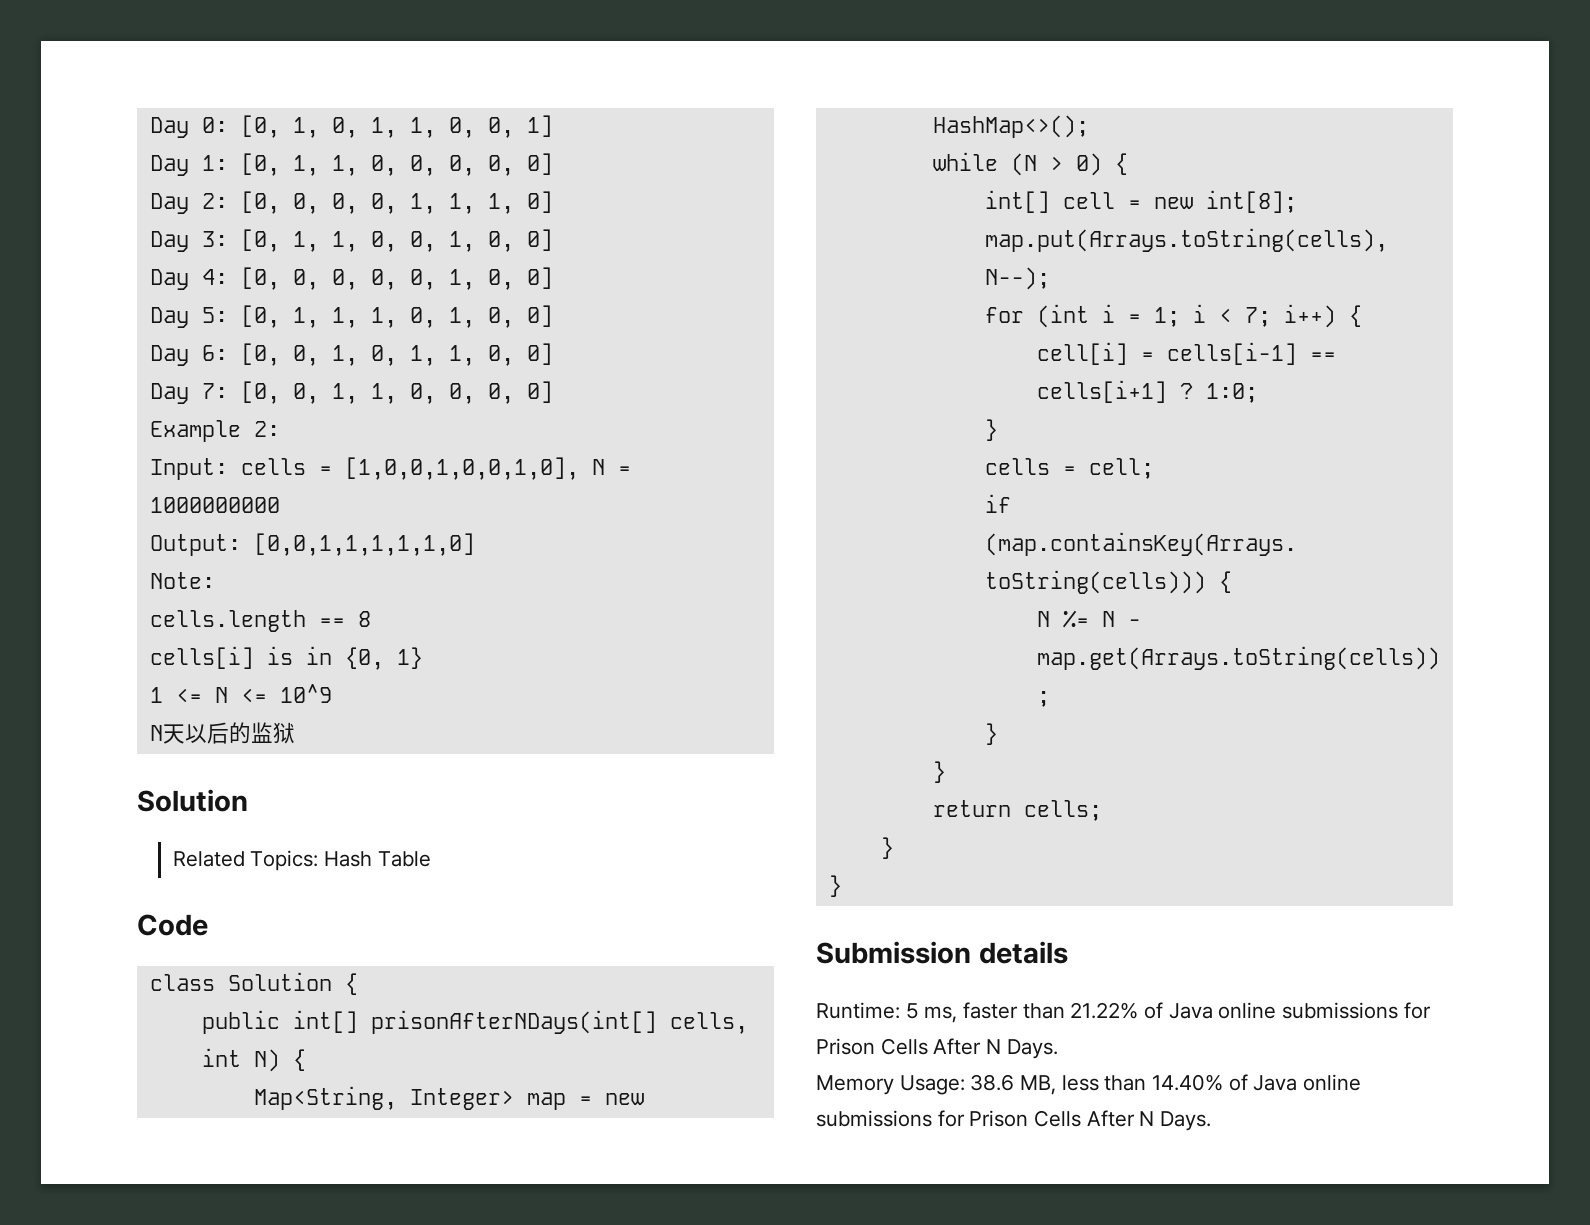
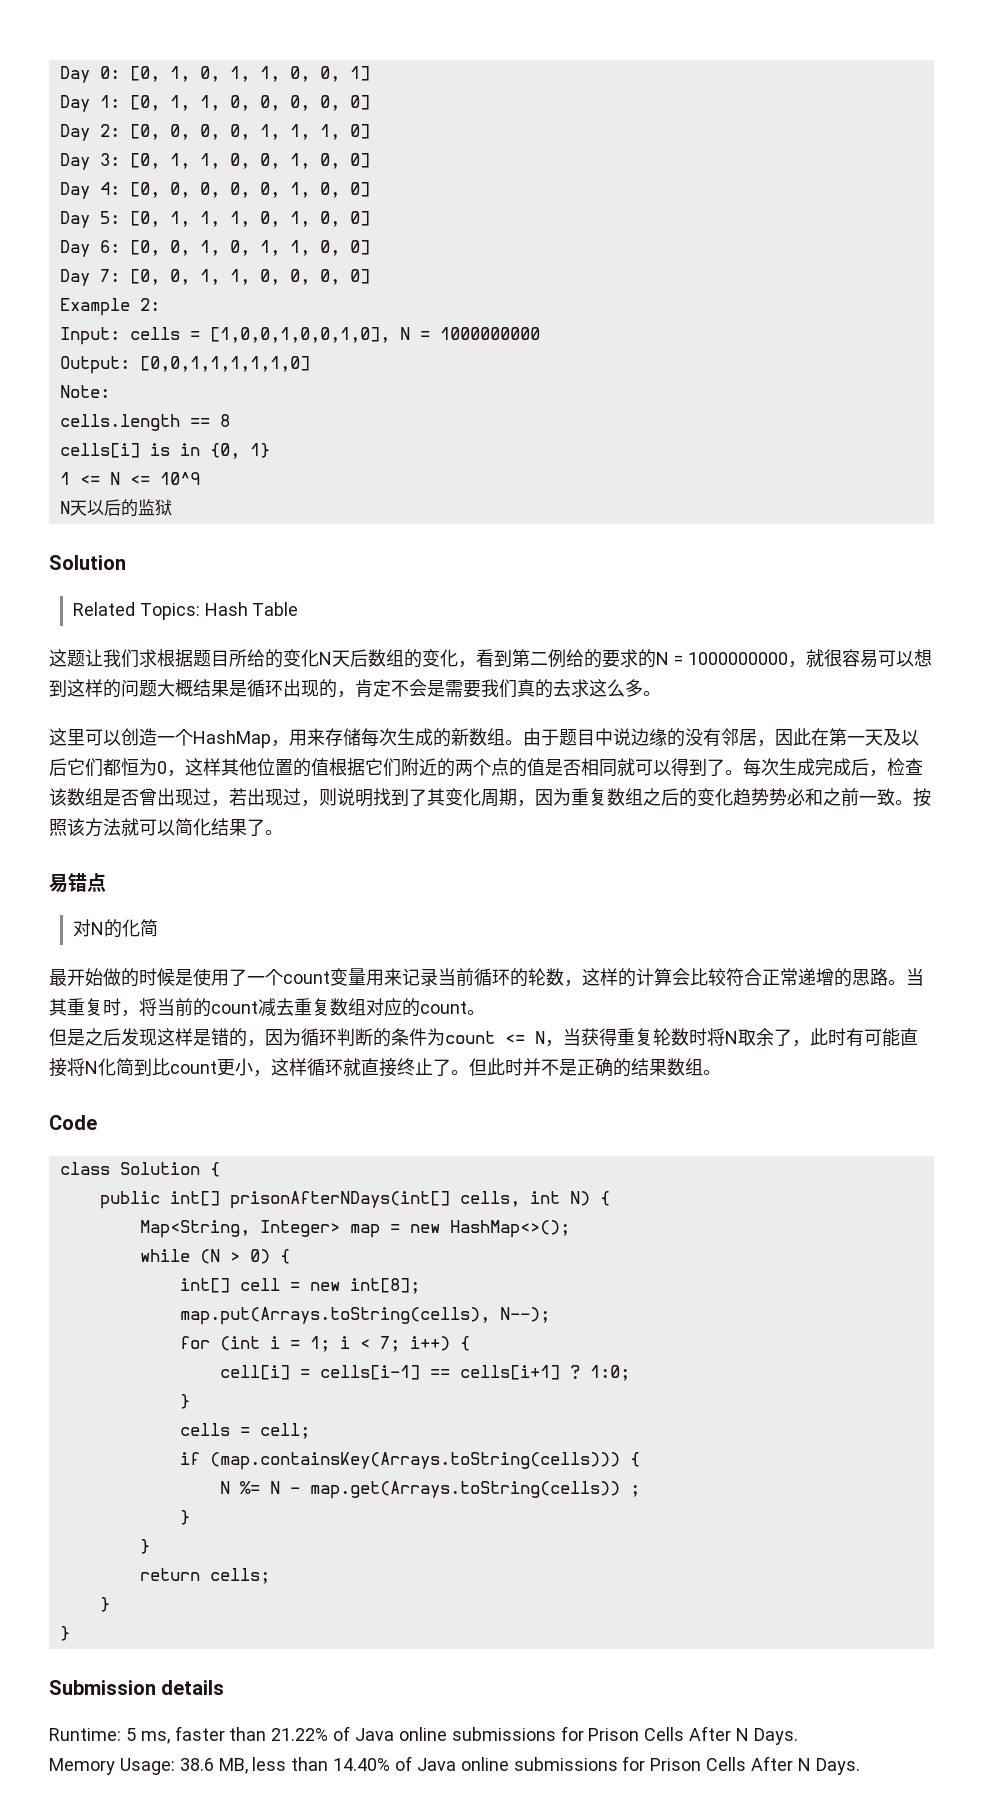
+ 这题让我们求根据题目所给的变化N天后数组的变化，看到第二例给的要求的N = 1000000000，就很容易可以想到这样的问题大概结果是循环出现的，肯定不会是需要我们真的去求这么多。
+ 这里可以创造一个HashMap，用来存储每次生成的新数组。由于题目中说边缘的没有邻居，因此在第一天及以后它们都恒为0，这样其他位置的值根据它们附近的两个点的值是否相同就可以得到了。每次生成完成后，检查该数组是否曾出现过，若出现过，则说明找到了其变化周期，因为重复数组之后的变化趋势势必和之前一致。按照该方法就可以简化结果了。
+ 易错点
+ 对N的化简
+ 最开始做的时候是使用了一个count变量用来记录当前循环的轮数，这样的计算会比较符合正常递增的思路。当其重复时，将当前的count减去重复数组对应的count。
+ 但是之后发现这样是错的，因为循环判断的条件为count <= N，当获得重复轮数时将N取余了，此时有可能直接将N化简到比count更小，这样循环就直接终止了。但此时并不是正确的结果数组。

